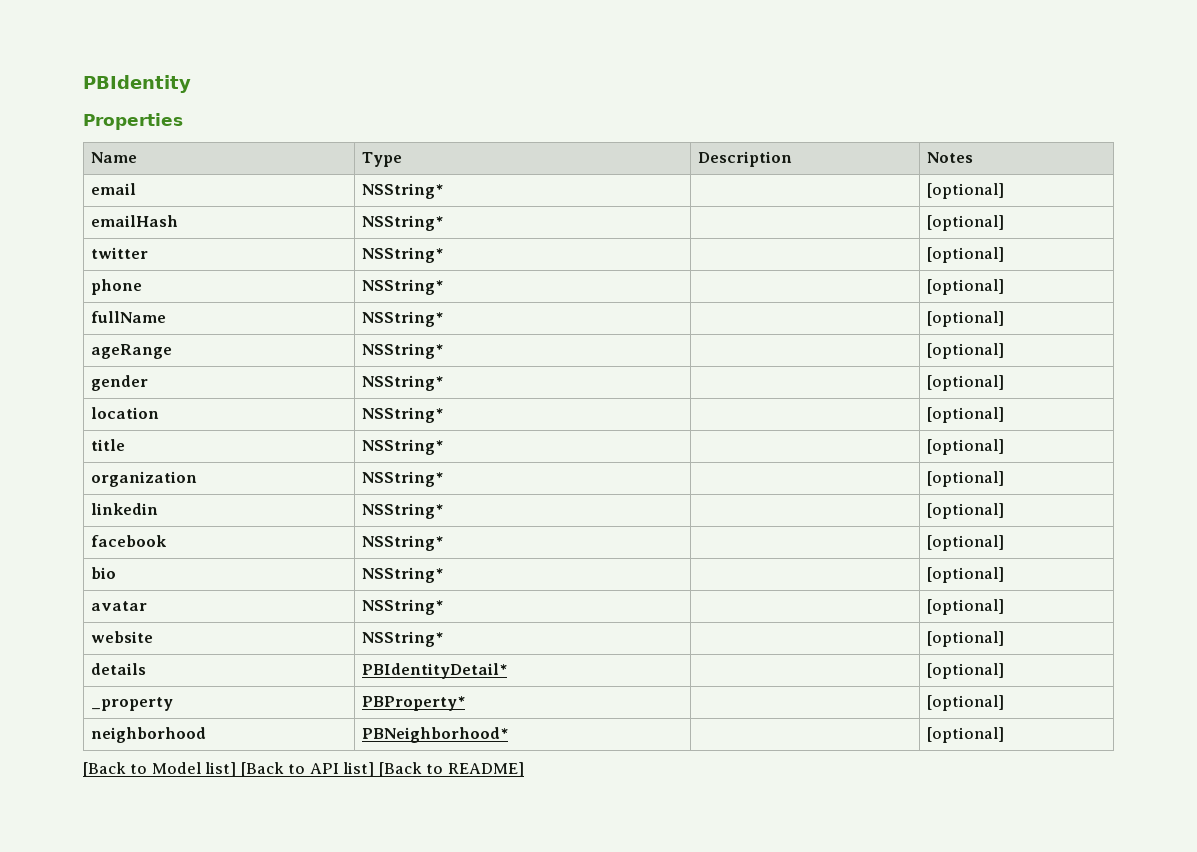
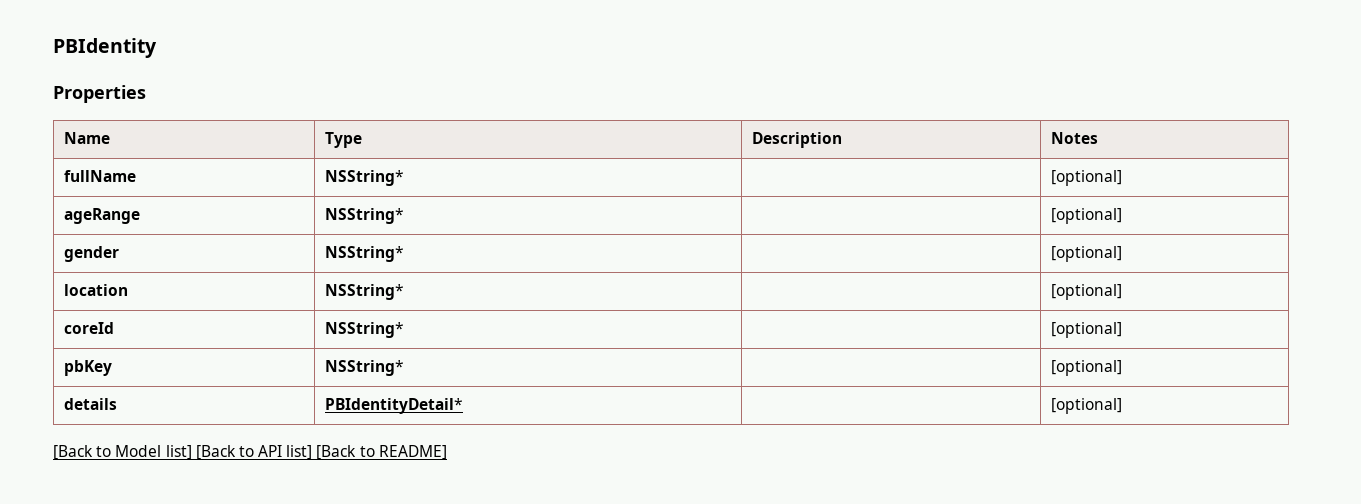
- email | NSString* | | [optional]
- emailHash | NSString* | | [optional]
- twitter | NSString* | | [optional]
- phone | NSString* | | [optional]
- title | NSString* | | [optional]
- organization | NSString* | | [optional]
- linkedin | NSString* | | [optional]
- facebook | NSString* | | [optional]
- bio | NSString* | | [optional]
- avatar | NSString* | | [optional]
- website | NSString* | | [optional]
+ coreId | NSString* | | [optional]
+ pbKey | NSString* | | [optional]
- _property | PBProperty* | | [optional]
- neighborhood | PBNeighborhood* | | [optional]

